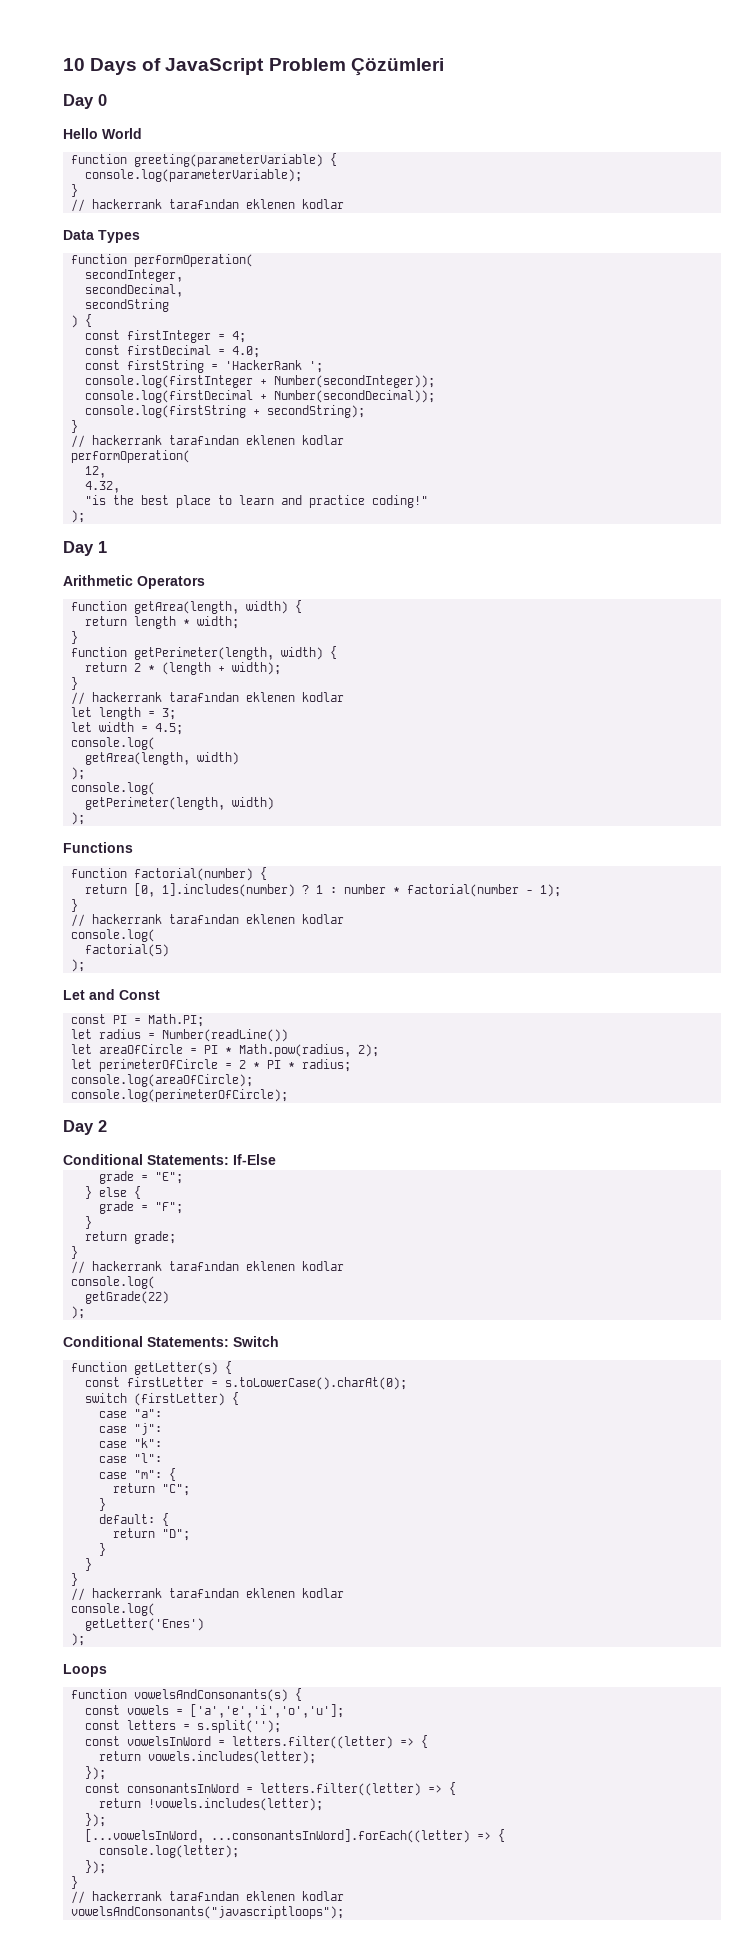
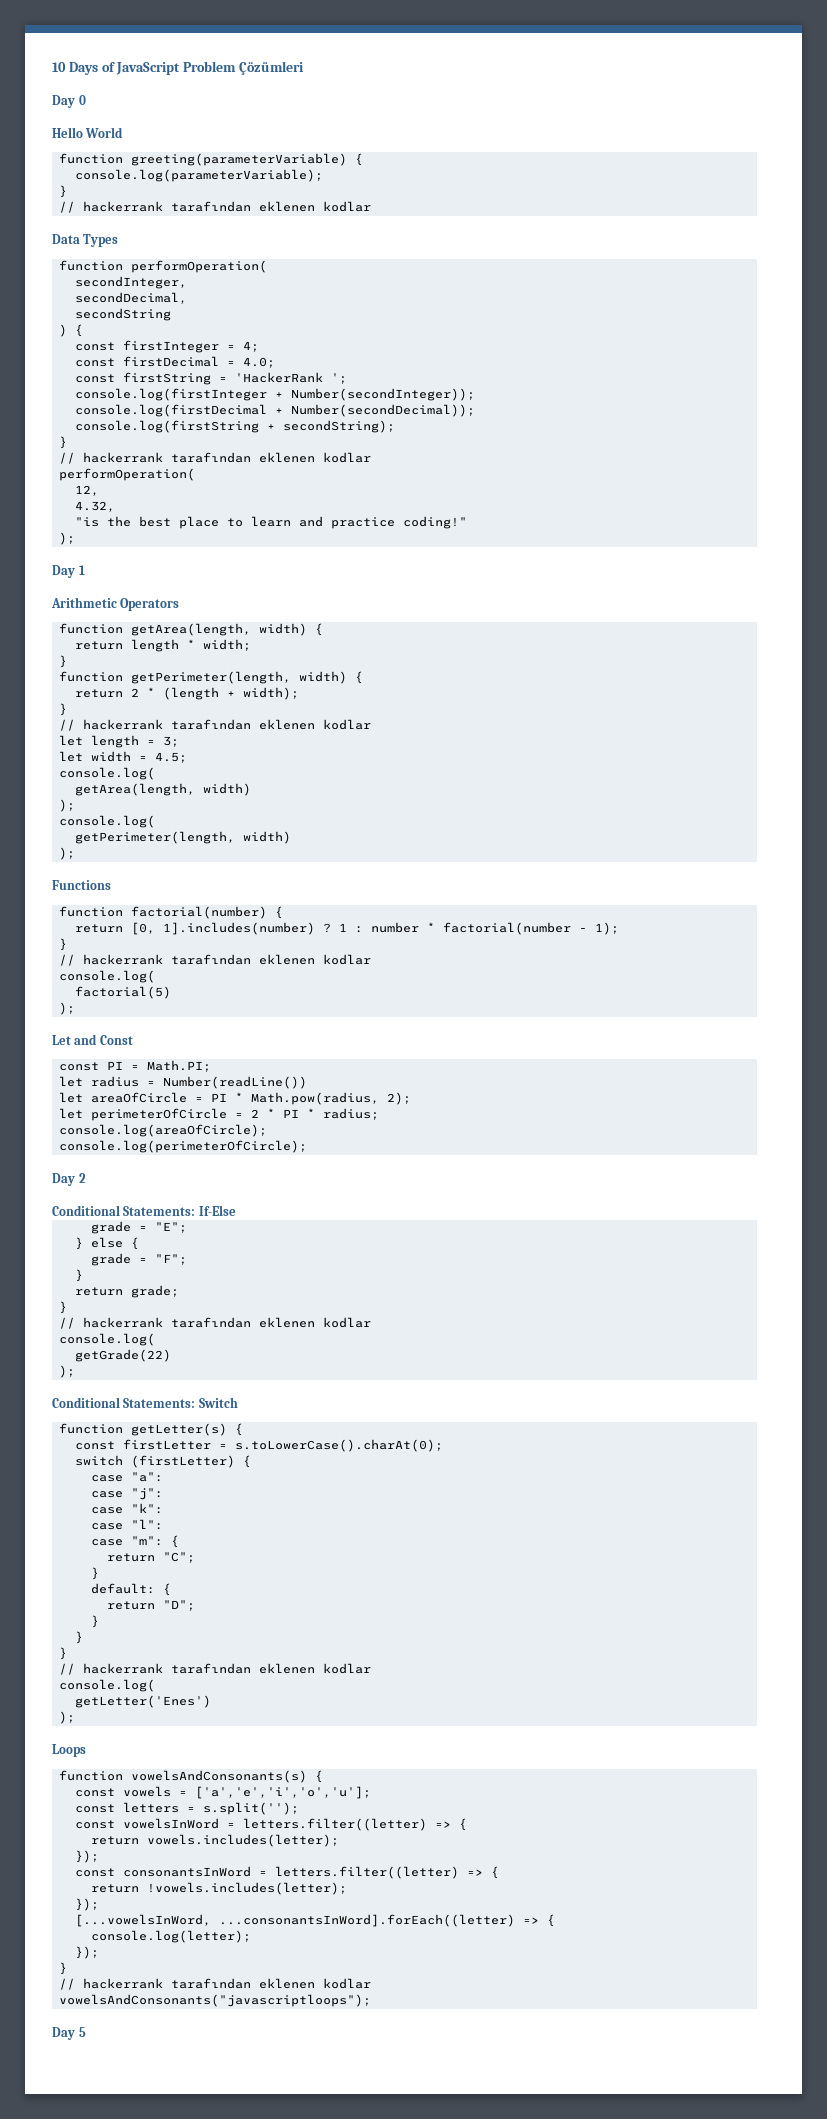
+ Day 5

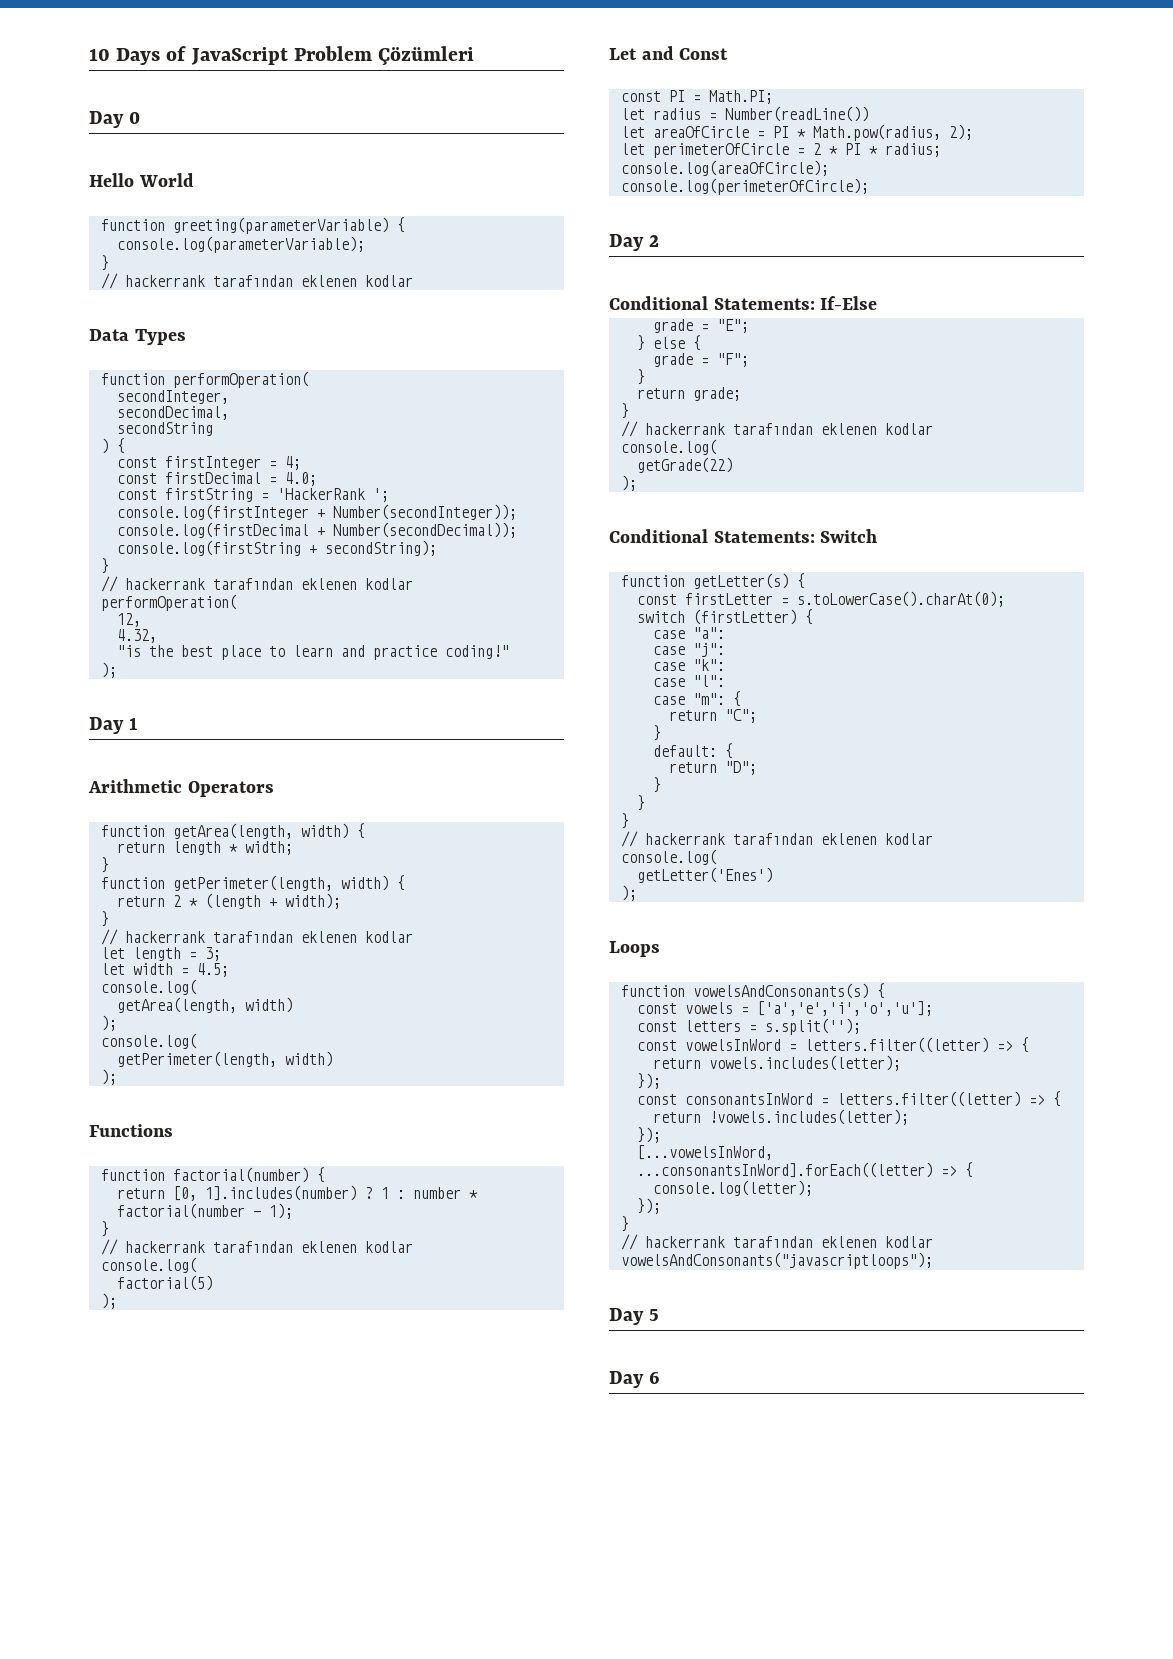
+ Day 6

